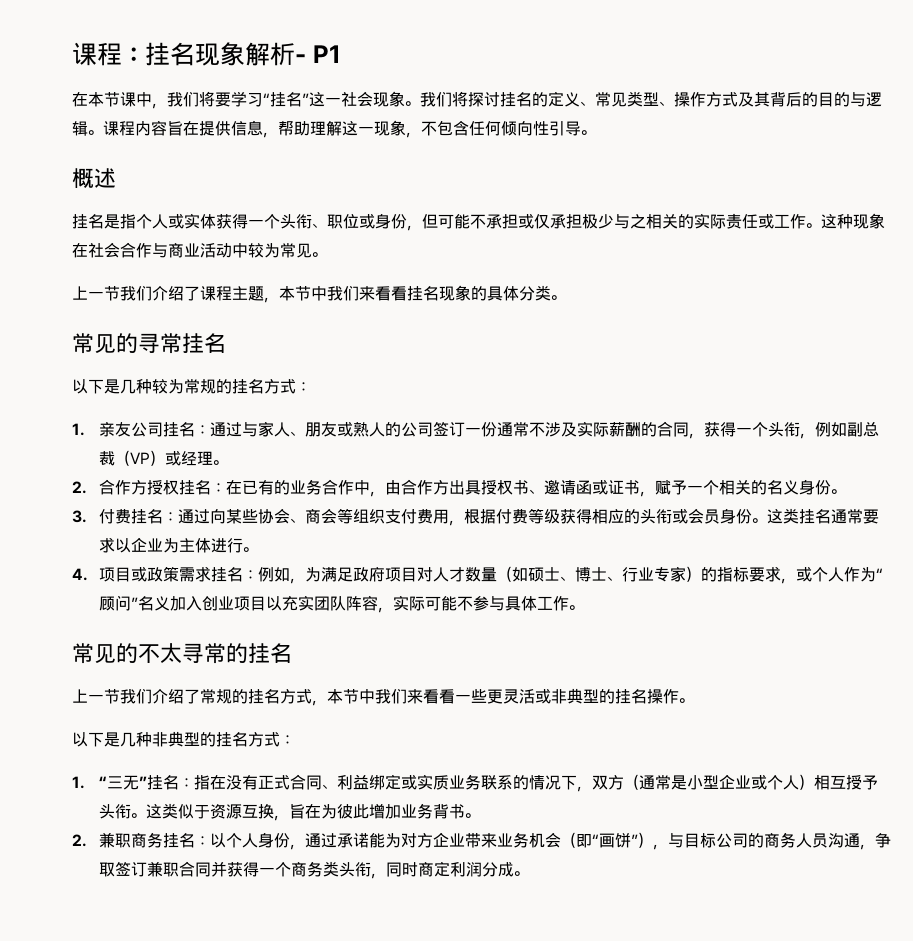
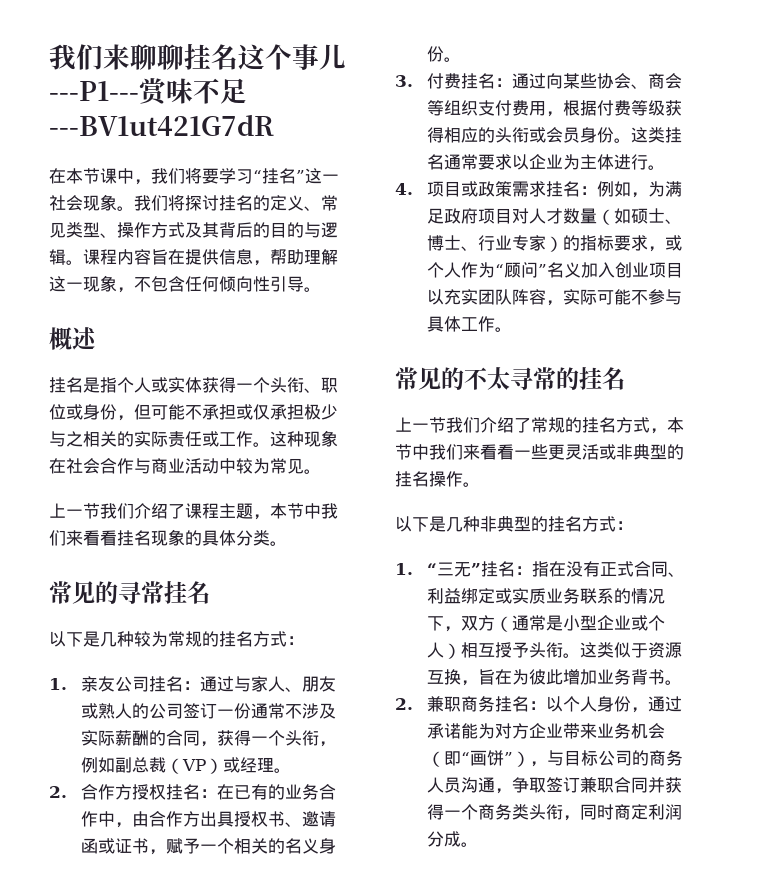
- 课程：挂名现象解析- P1
+ 我们来聊聊挂名这个事儿---P1---赏味不足---BV1ut421G7dR

